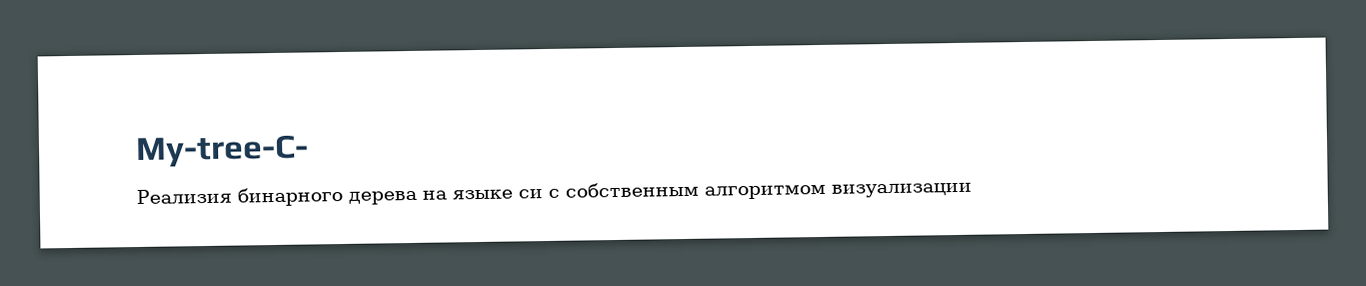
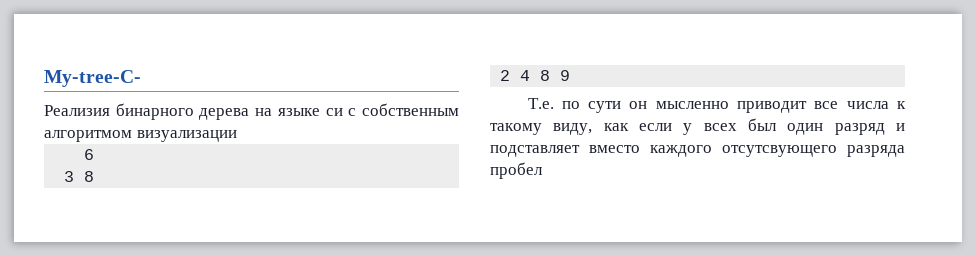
+ 6
+ 3 8
+ 2 4 8 9
+ Т.е. по сути он мысленно приводит все числа к такому виду, как если у всех был один разряд и подставляет вместо каждого отсутсвующего разряда пробел

